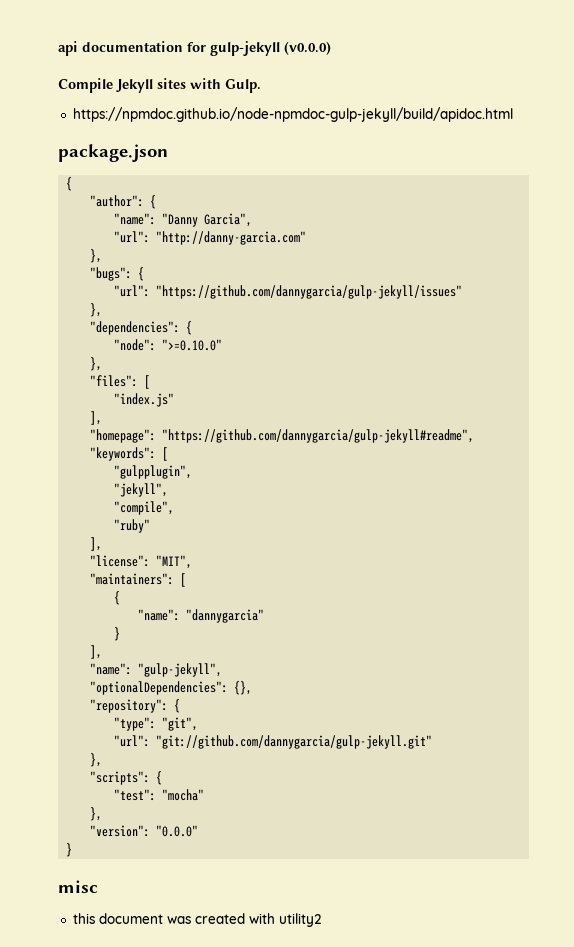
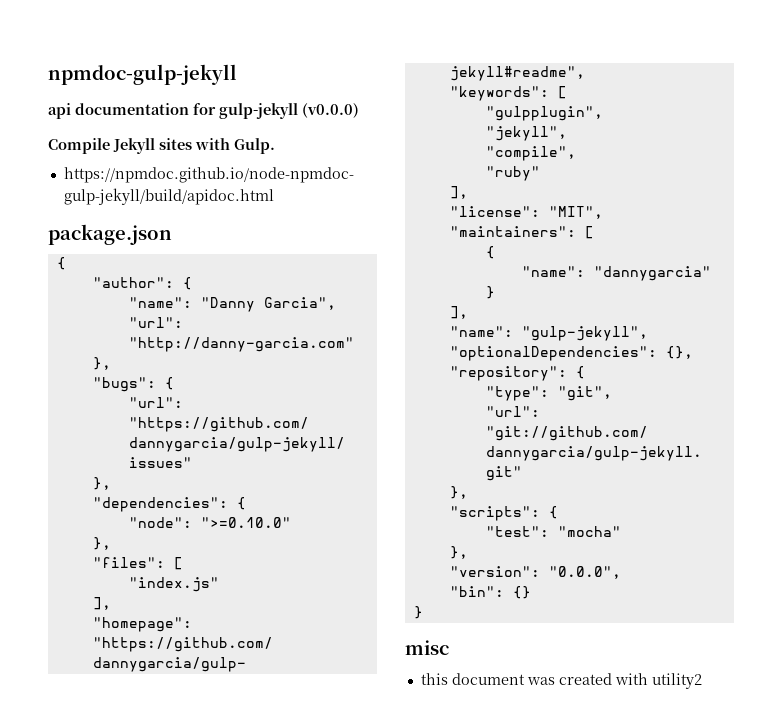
+ npmdoc-gulp-jekyll
- "version": "0.0.0"
+ "version": "0.0.0",
+ "bin": {}

